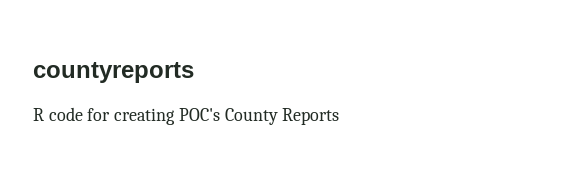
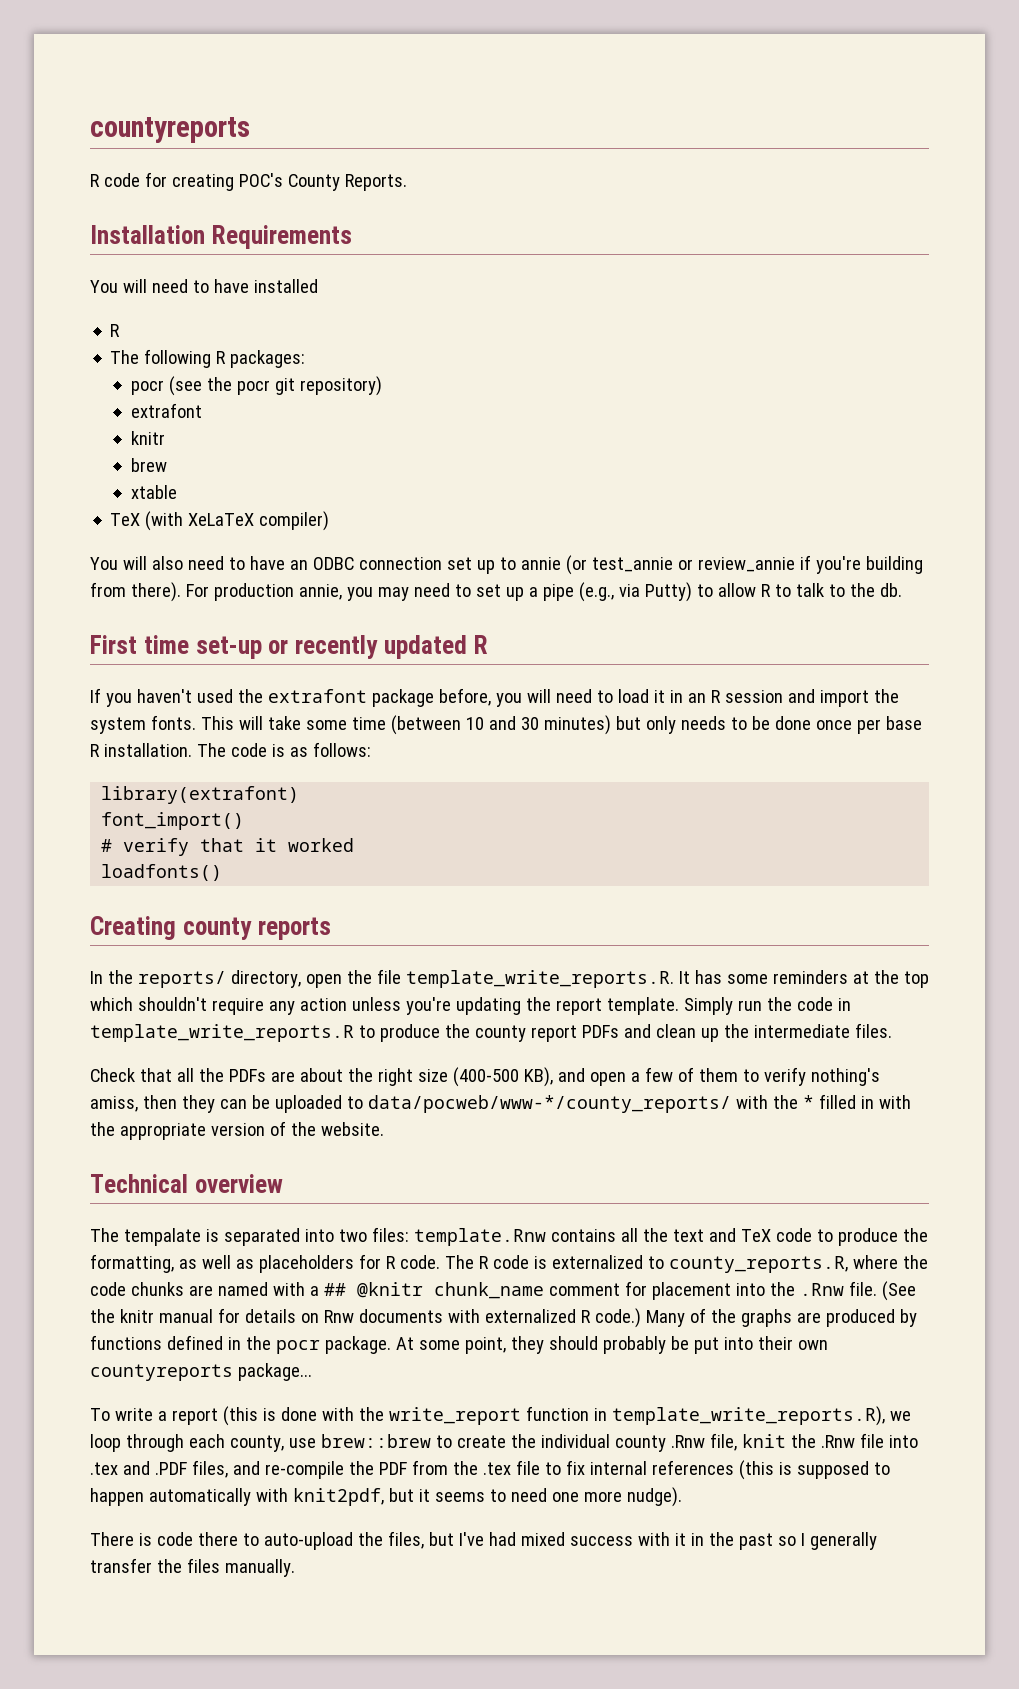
- R code for creating POC's County Reports
+ R code for creating POC's County Reports.
+ Installation Requirements
+ You will need to have installed
+ R
+ The following R packages:
+ pocr (see the pocr git repository)
+ extrafont
+ knitr
+ brew
+ xtable
+ TeX (with XeLaTeX compiler)
+ You will also need to have an ODBC connection set up to annie (or test_annie or review_annie if you're building from there). For production annie, you may need to set up a pipe (e.g., via Putty) to allow R to talk to the db.
+ First time set-up or recently updated R
+ If you haven't used the extrafont package before, you will need to load it in an R session and import the system fonts. This will take some time (between 10 and 30 minutes) but only needs to be done once per base R installation. The code is as follows:
+ library(extrafont)
+ font_import()
+ # verify that it worked
+ loadfonts()
+ Creating county reports
+ In the reports/ directory, open the file template_write_reports.R. It has some reminders at the top which shouldn't require any action unless you're updating the report template. Simply run the code in template_write_reports.R to produce the county report PDFs and clean up the intermediate files.
+ Check that all the PDFs are about the right size (400-500 KB), and open a few of them to verify nothing's amiss, then they can be uploaded to data/pocweb/www-*/county_reports/ with the * filled in with the appropriate version of the website.
+ Technical overview
+ The tempalate is separated into two files: template.Rnw contains all the text and TeX code to produce the formatting, as well as placeholders for R code. The R code is externalized to county_reports.R, where the code chunks are named with a ## @knitr chunk_name comment for placement into the .Rnw file. (See the knitr manual for details on Rnw documents with externalized R code.) Many of the graphs are produced by functions defined in the pocr package. At some point, they should probably be put into their own countyreports package...
+ To write a report (this is done with the write_report function in template_write_reports.R), we loop through each county, use brew::brew to create the individual county .Rnw file, knit the .Rnw file into .tex and .PDF files, and re-compile the PDF from the .tex file to fix internal references (this is supposed to happen automatically with knit2pdf, but it seems to need one more nudge).
+ There is code there to auto-upload the files, but I've had mixed success with it in the past so I generally transfer the files manually.

